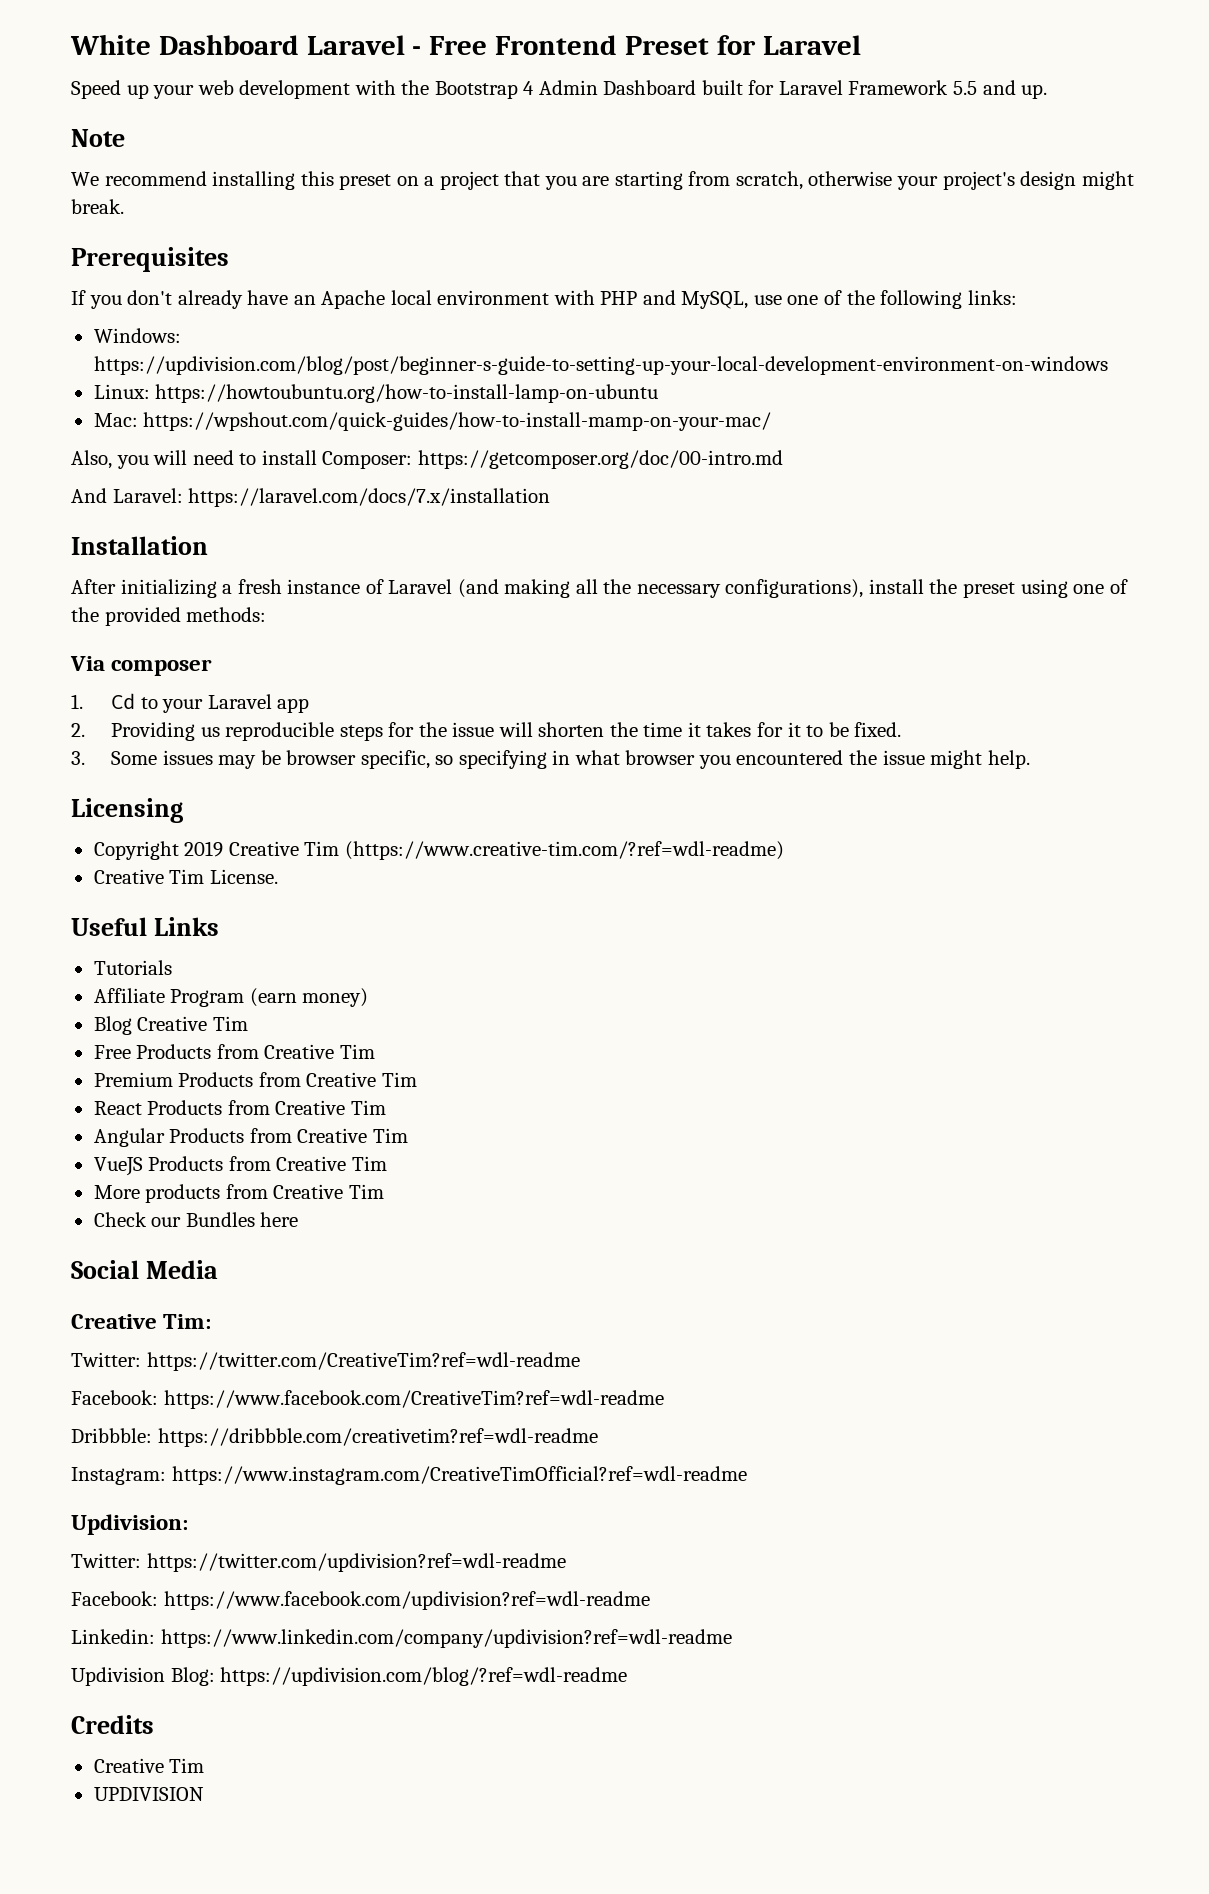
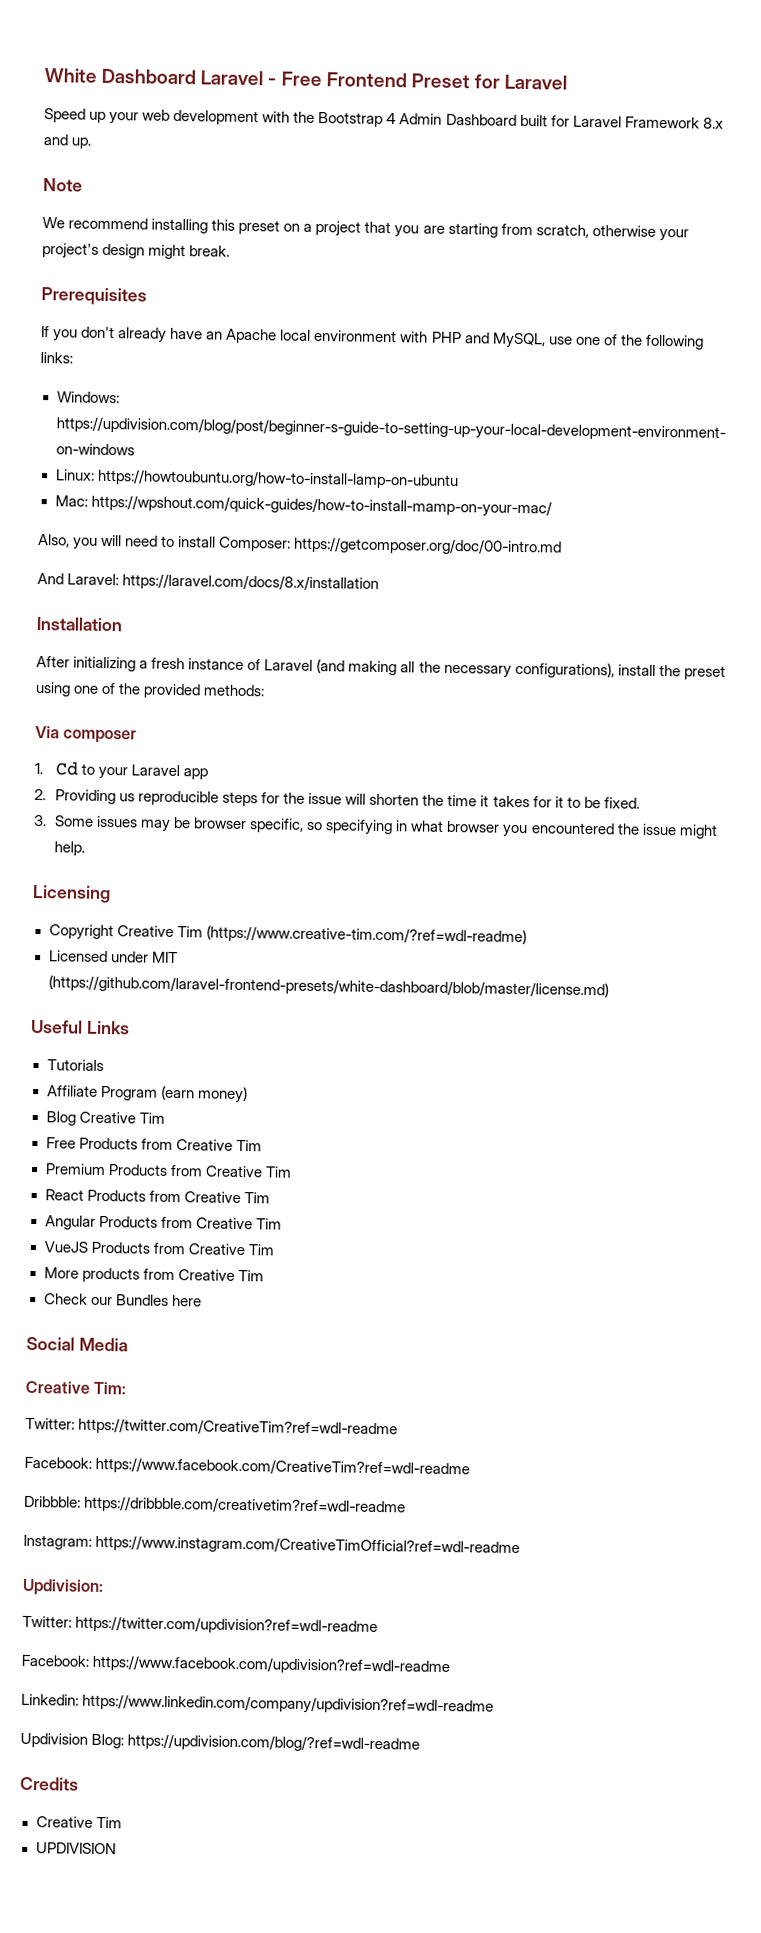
- Speed up your web development with the Bootstrap 4 Admin Dashboard built for Laravel Framework 5.5 and up.
+ Speed up your web development with the Bootstrap 4 Admin Dashboard built for Laravel Framework 8.x and up.
- And Laravel: https://laravel.com/docs/7.x/installation
+ And Laravel: https://laravel.com/docs/8.x/installation
- Copyright 2019 Creative Tim (https://www.creative-tim.com/?ref=wdl-readme)
+ Copyright Creative Tim (https://www.creative-tim.com/?ref=wdl-readme)
- Creative Tim License.
+ Licensed under MIT (https://github.com/laravel-frontend-presets/white-dashboard/blob/master/license.md)

